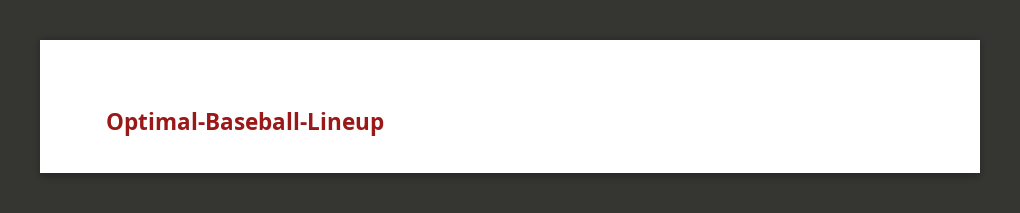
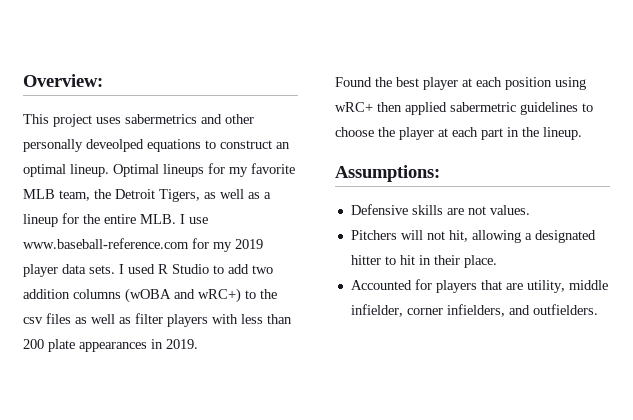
- Optimal-Baseball-Lineup
+ Overview:
+ This project uses sabermetrics and other personally deveolped equations to construct an optimal lineup. Optimal lineups for my favorite MLB team, the Detroit Tigers, as well as a lineup for the entire MLB. I use www.baseball-reference.com for my 2019 player data sets. I used R Studio to add two addition columns (wOBA and wRC+) to the csv files as well as filter players with less than 200 plate appearances in 2019.
+ Found the best player at each position using wRC+ then applied sabermetric guidelines to choose the player at each part in the lineup.
+ Assumptions:
+ Defensive skills are not values.
+ Pitchers will not hit, allowing a designated hitter to hit in their place.
+ Accounted for players that are utility, middle infielder, corner infielders, and outfielders.

